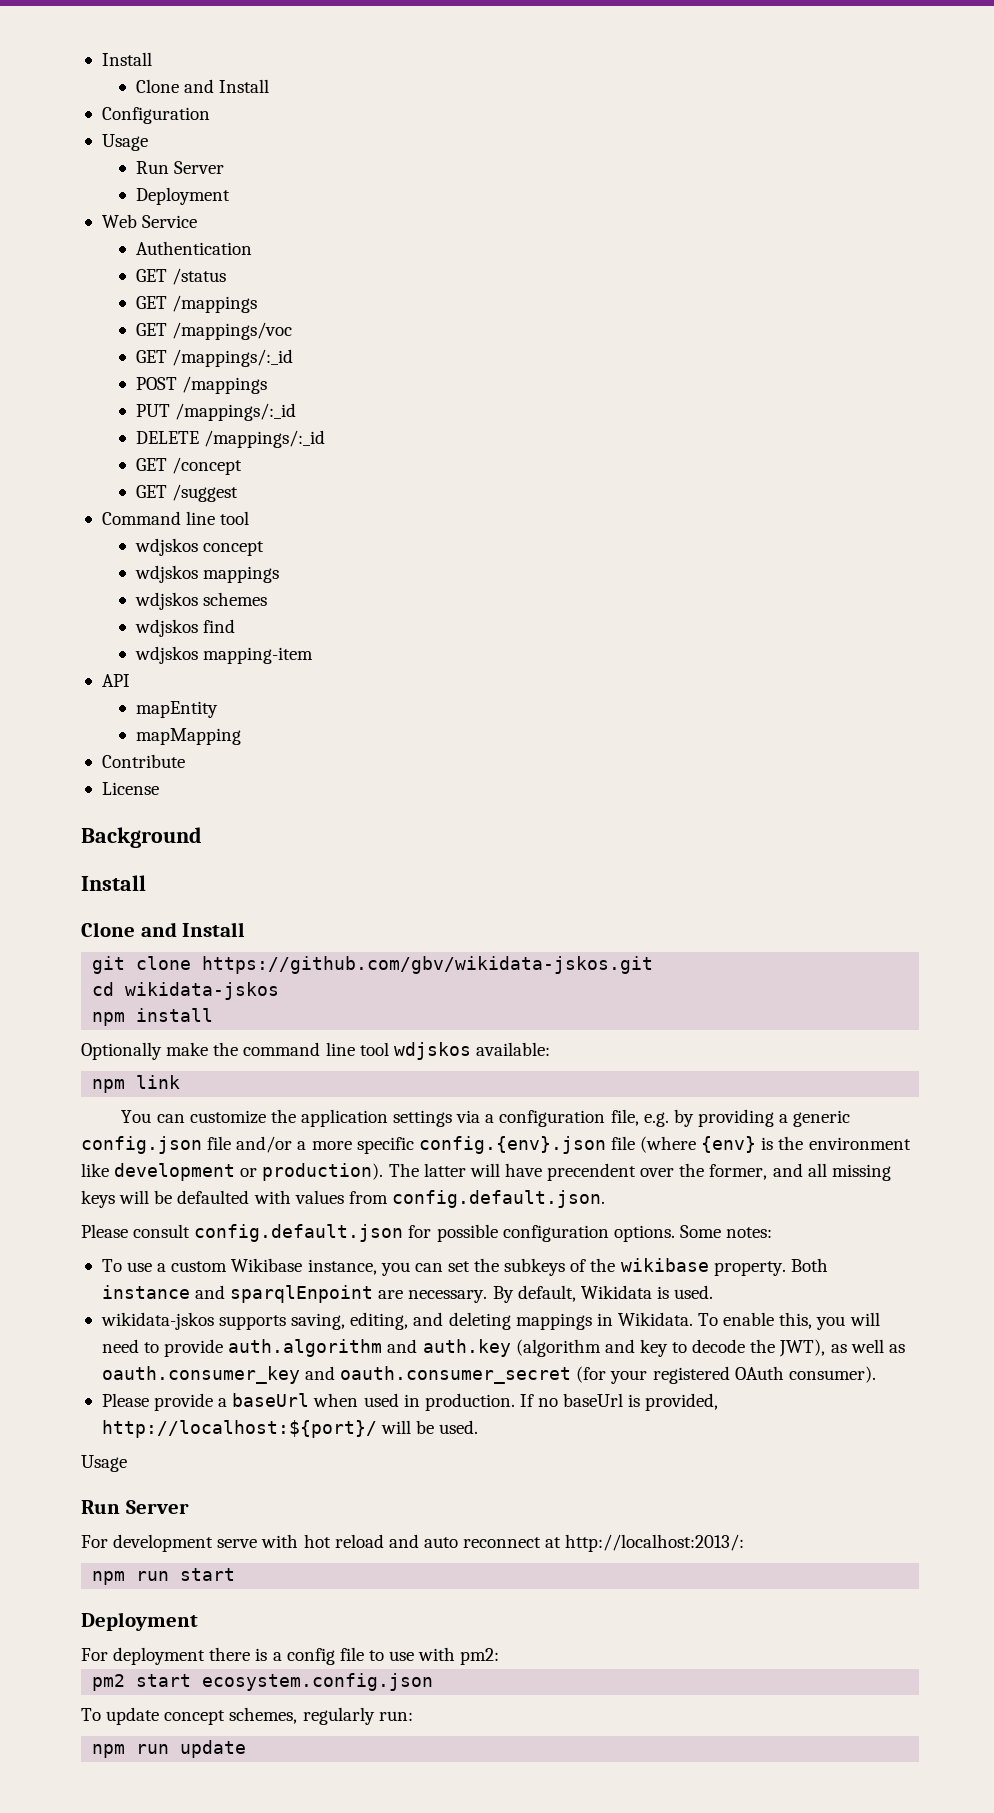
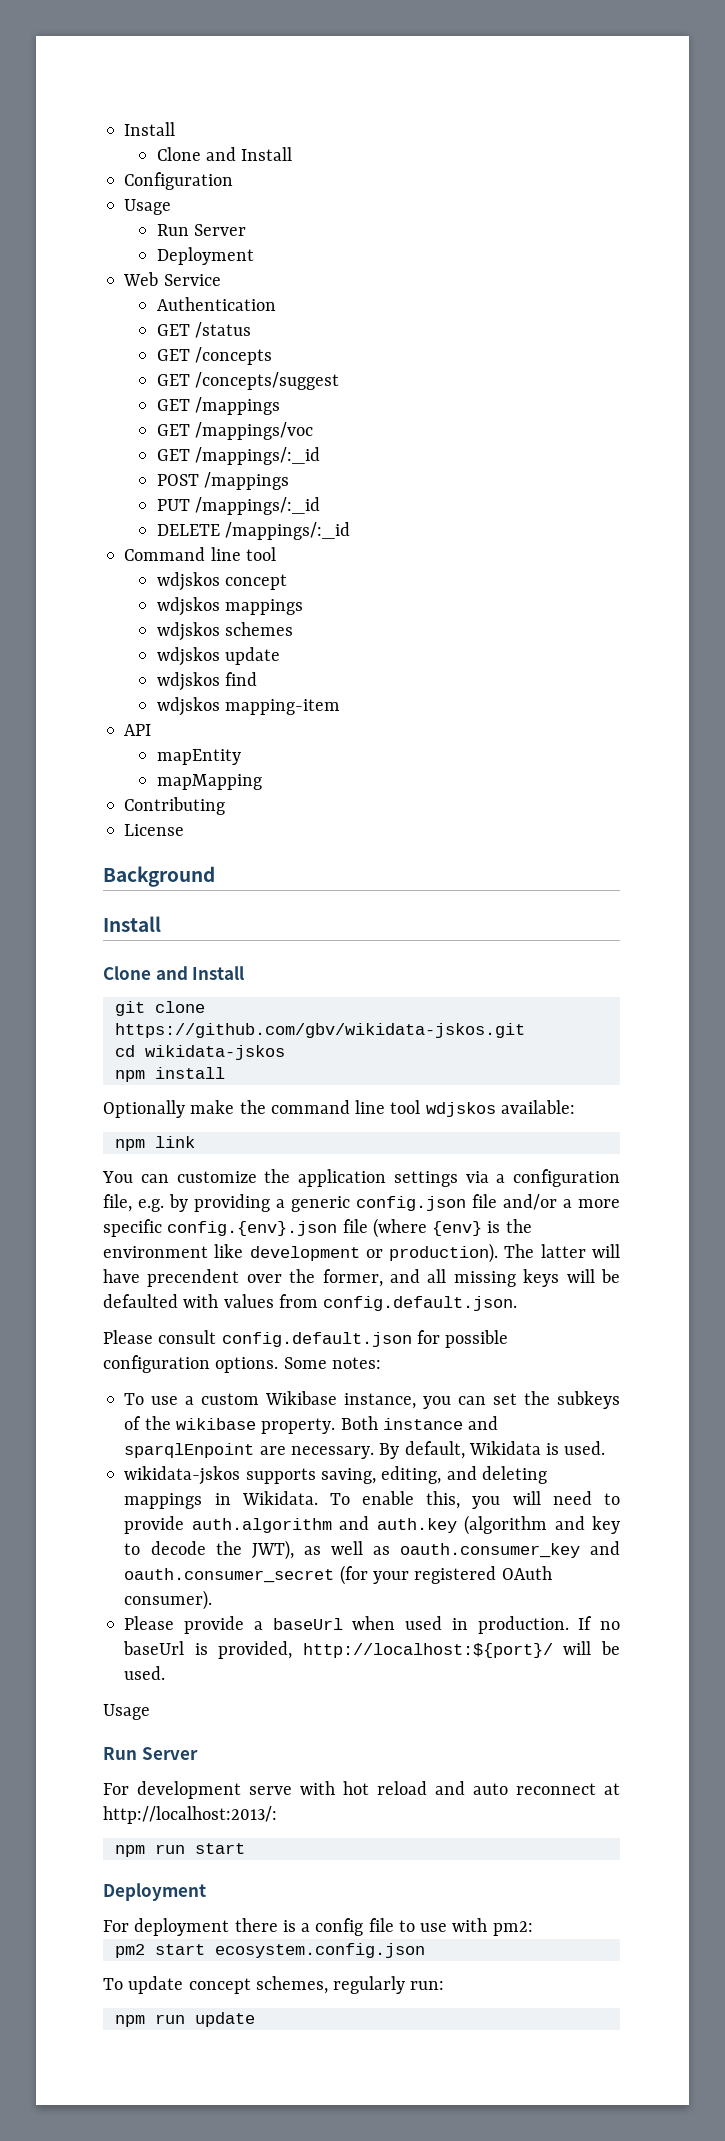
+ GET /concepts
+ GET /concepts/suggest
- GET /concept
- GET /suggest
+ wdjskos update
- Contribute
+ Contributing

